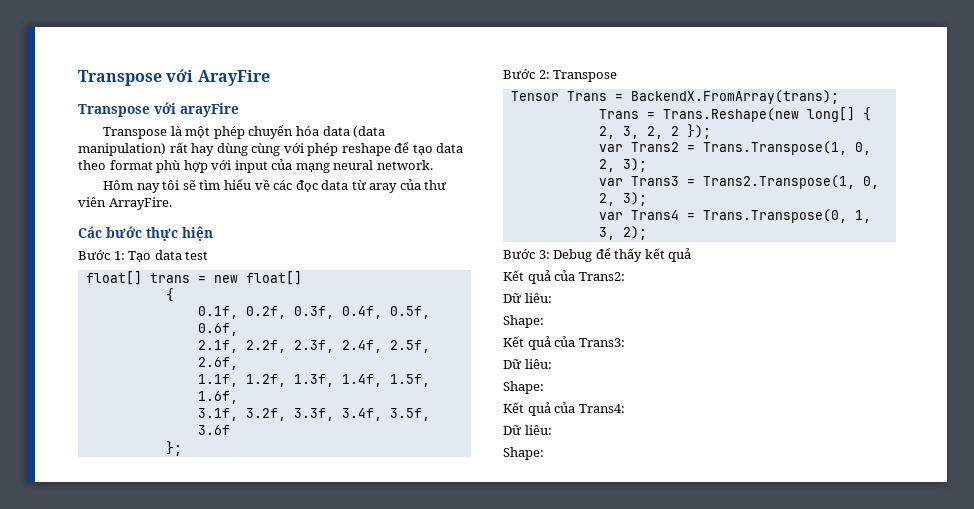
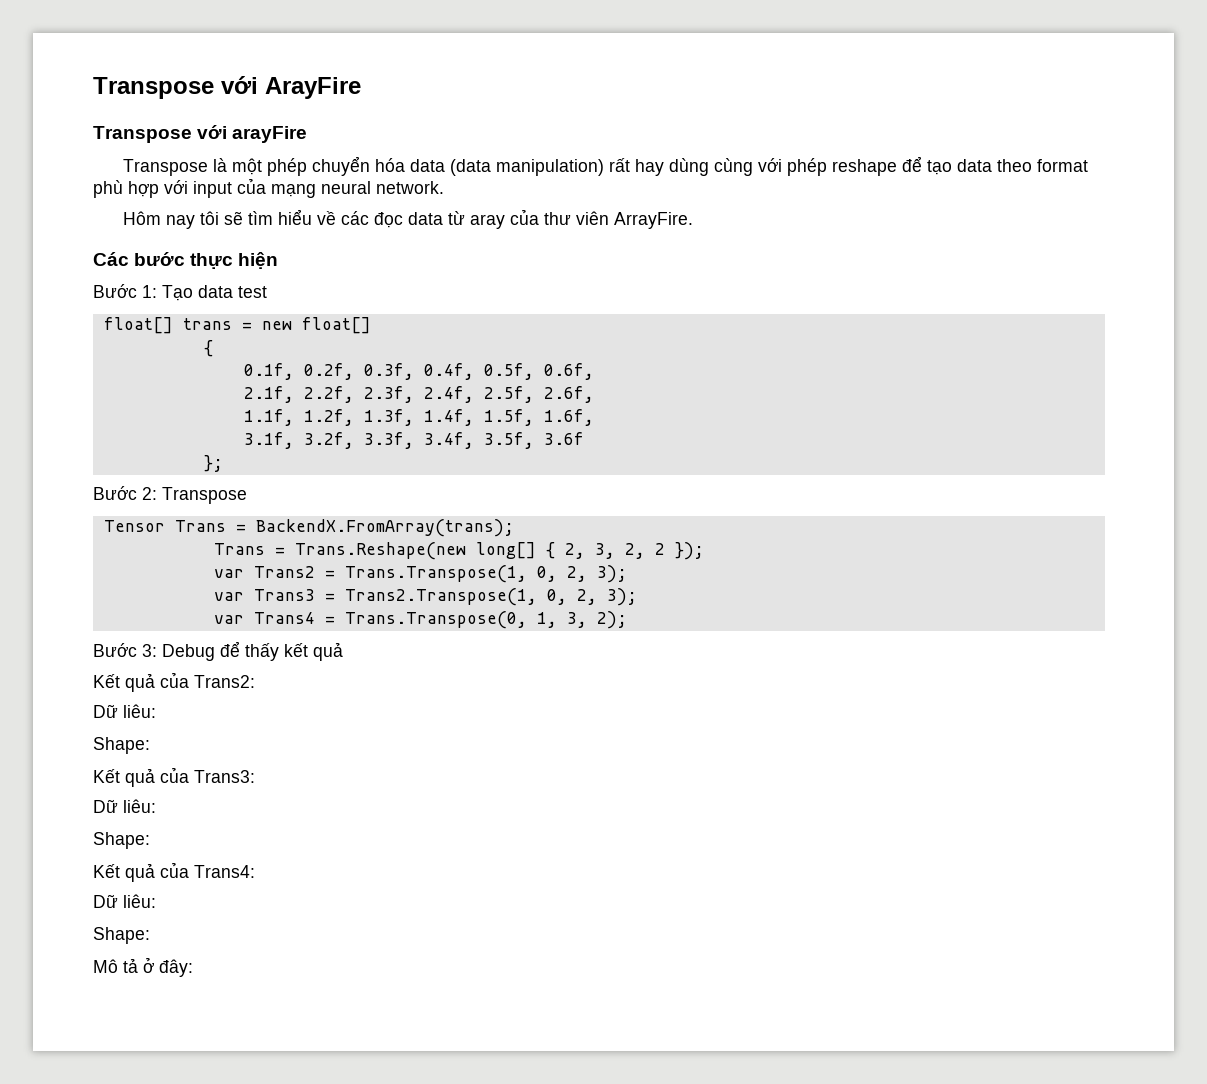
+ Mô tả ở đây:

